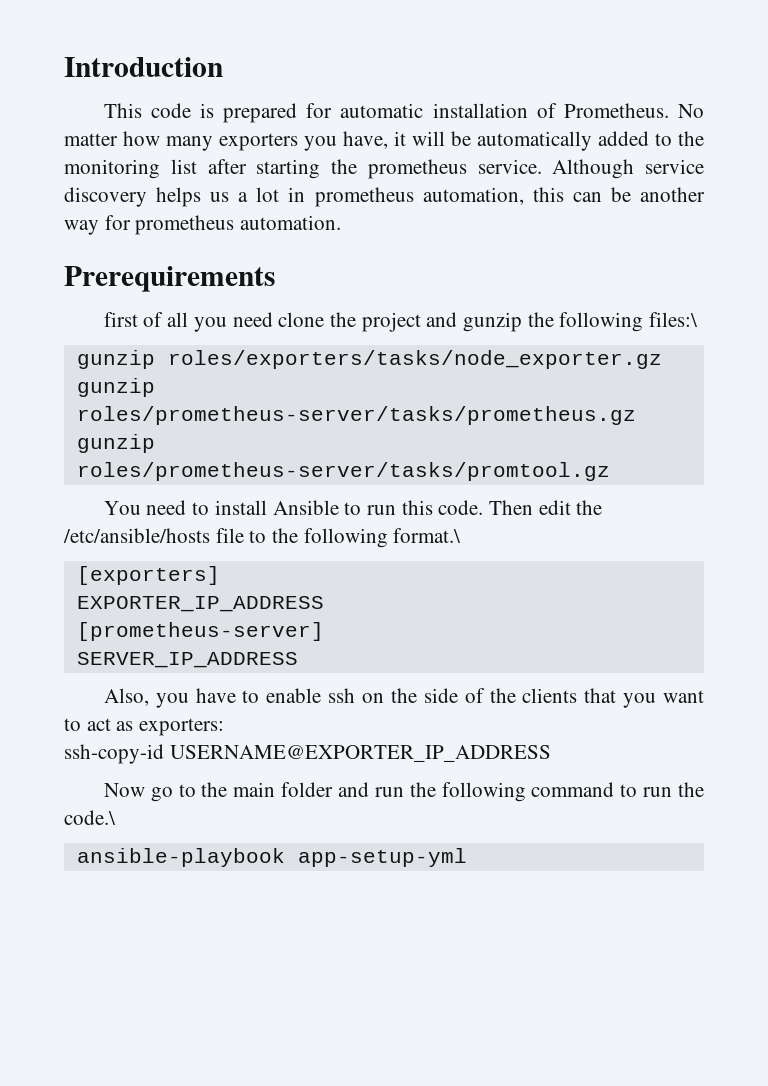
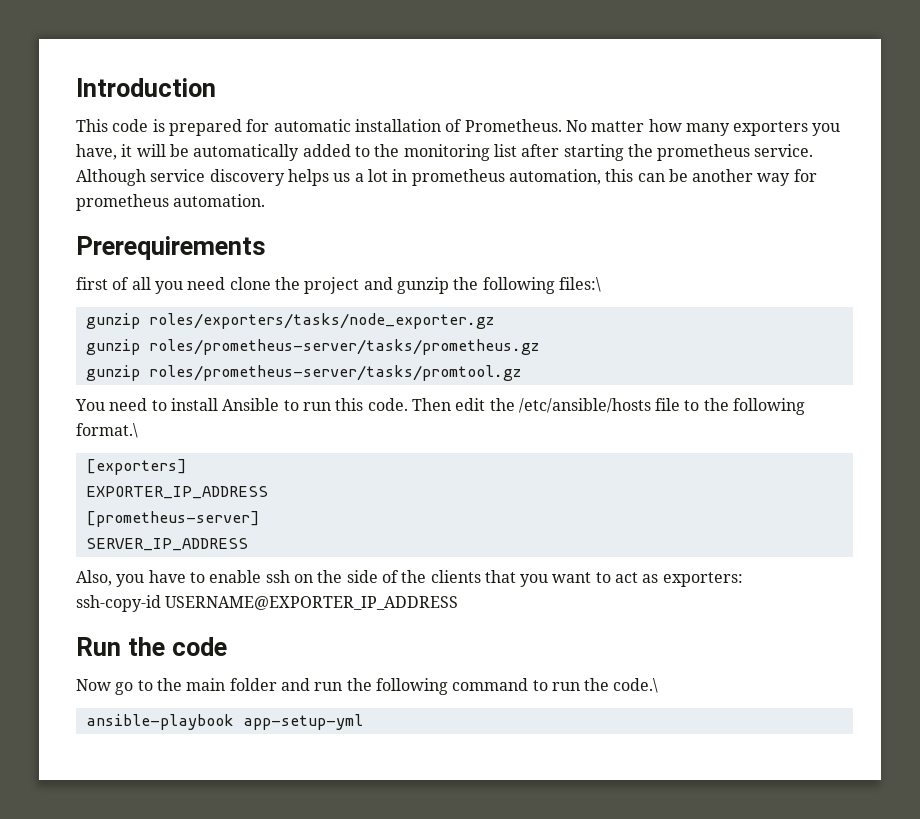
+ Run the code

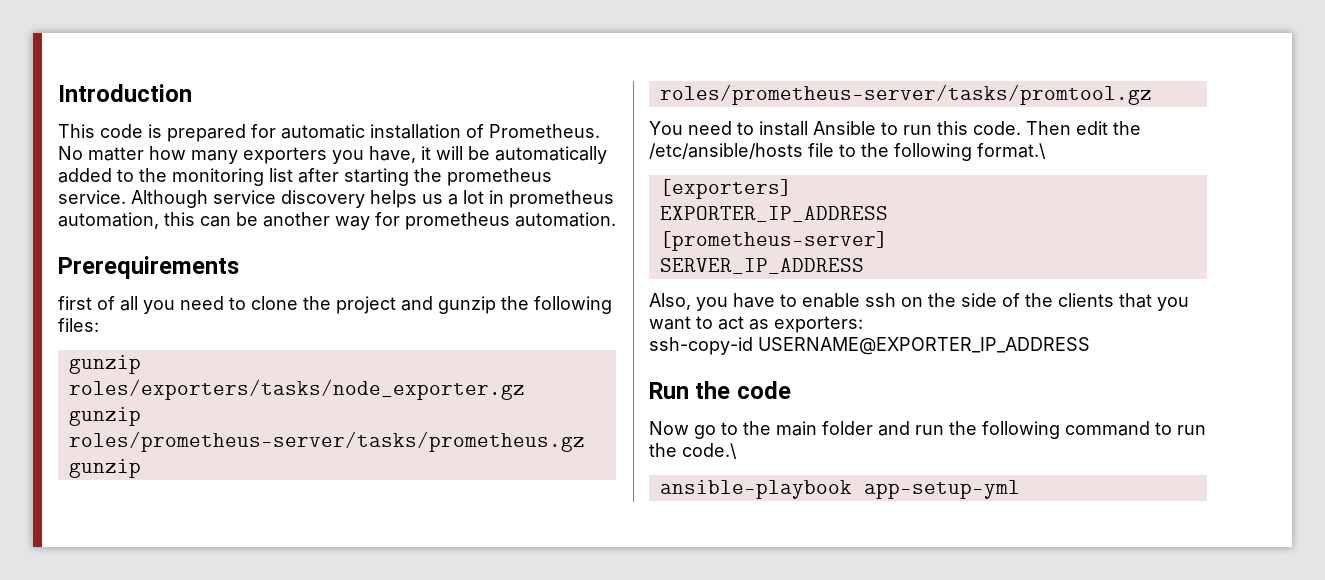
- first of all you need clone the project and gunzip the following files:\
+ first of all you need to clone the project and gunzip the following files:

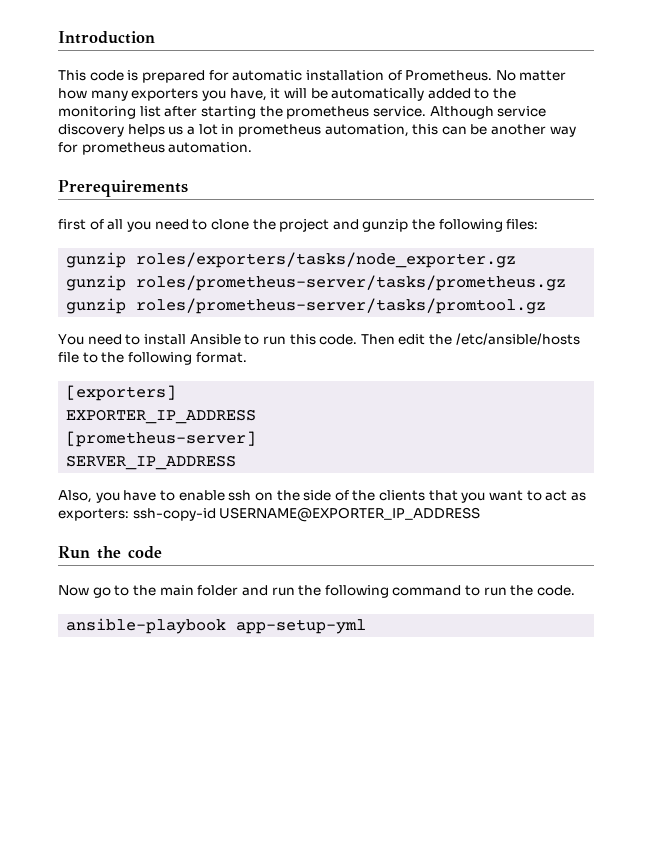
- Then edit the /etc/ansible/hosts file to the following format.\
+ Then edit the /etc/ansible/hosts file to the following format.
- Also, you have to enable ssh on the side of the clients that you want to act as exporters:
- ssh-copy-id USERNAME@EXPORTER_IP_ADDRESS
+ Also, you have to enable ssh on the side of the clients that you want to act as exporters: ssh-copy-id USERNAME@EXPORTER_IP_ADDRESS
- Now go to the main folder and run the following command to run the code.\
+ Now go to the main folder and run the following command to run the code.

